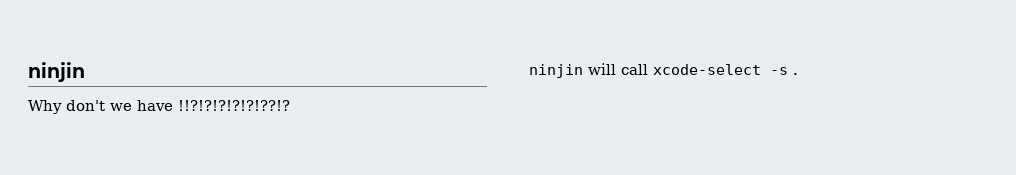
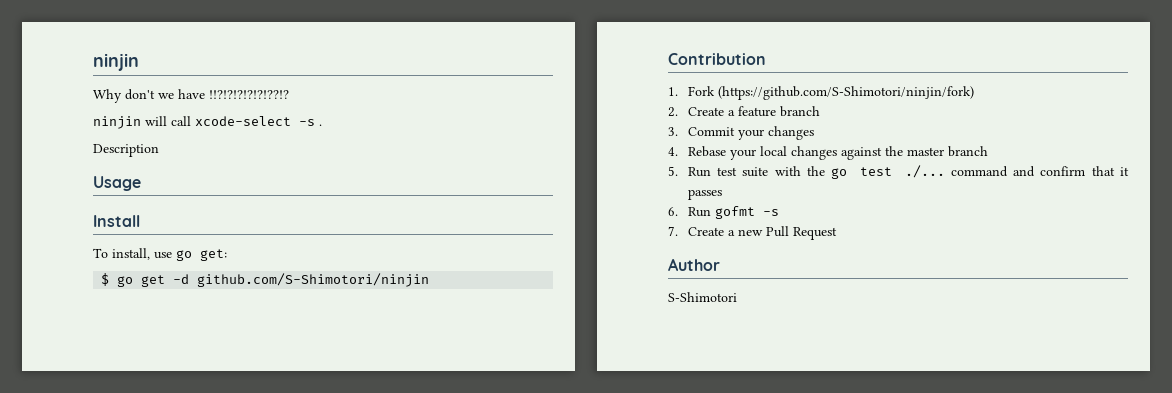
+ Description
+ Usage
+ Install
+ To install, use go get:
+ $ go get -d github.com/S-Shimotori/ninjin
+ Contribution
+ 1. Fork (https://github.com/S-Shimotori/ninjin/fork)
+ 2. Create a feature branch
+ 3. Commit your changes
+ 4. Rebase your local changes against the master branch
+ 5. Run test suite with the go test ./... command and confirm that it passes
+ 6. Run gofmt -s
+ 7. Create a new Pull Request
+ Author
+ S-Shimotori

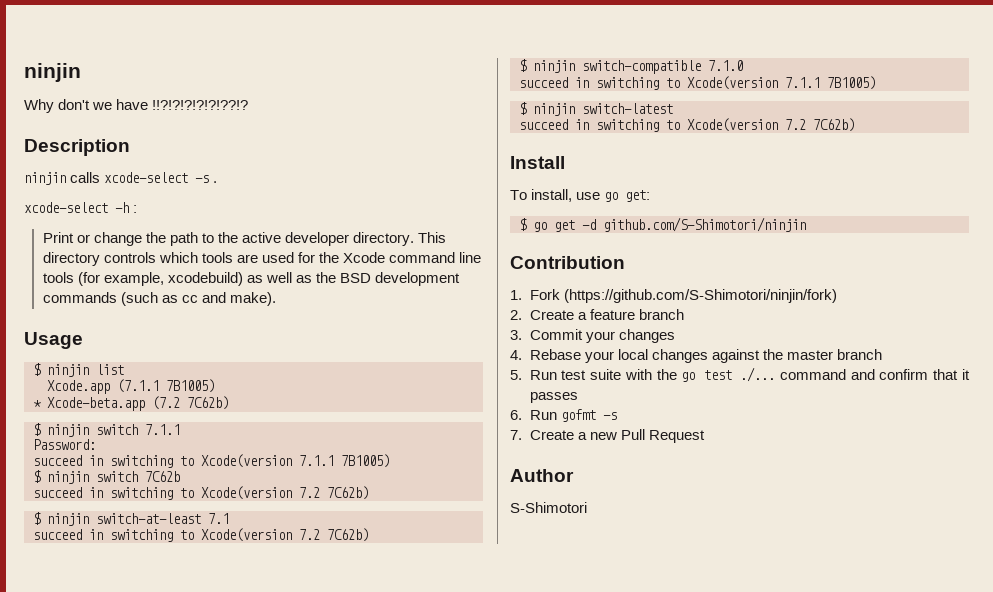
- ninjin will call xcode-select -s .
+ Description
+ ninjin calls xcode-select -s .
- Description
+ xcode-select -h :
+ Print or change the path to the active developer directory. This directory controls which tools are used for the Xcode command line tools (for example, xcodebuild) as well as the BSD development commands (such as cc and make).
  Usage
+ $ ninjin list
+ Xcode.app (7.1.1 7B1005)
+ * Xcode-beta.app (7.2 7C62b)
+ $ ninjin switch 7.1.1
+ Password:
+ succeed in switching to Xcode(version 7.1.1 7B1005)
+ $ ninjin switch 7C62b
+ succeed in switching to Xcode(version 7.2 7C62b)
+ $ ninjin switch-at-least 7.1
+ succeed in switching to Xcode(version 7.2 7C62b)
+ $ ninjin switch-compatible 7.1.0
+ succeed in switching to Xcode(version 7.1.1 7B1005)
+ $ ninjin switch-latest
+ succeed in switching to Xcode(version 7.2 7C62b)

